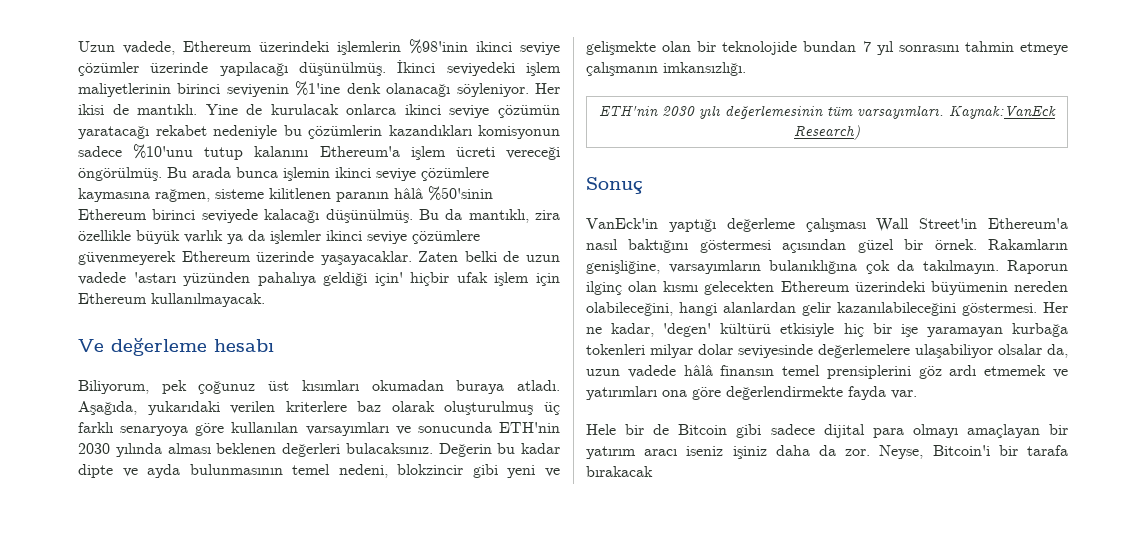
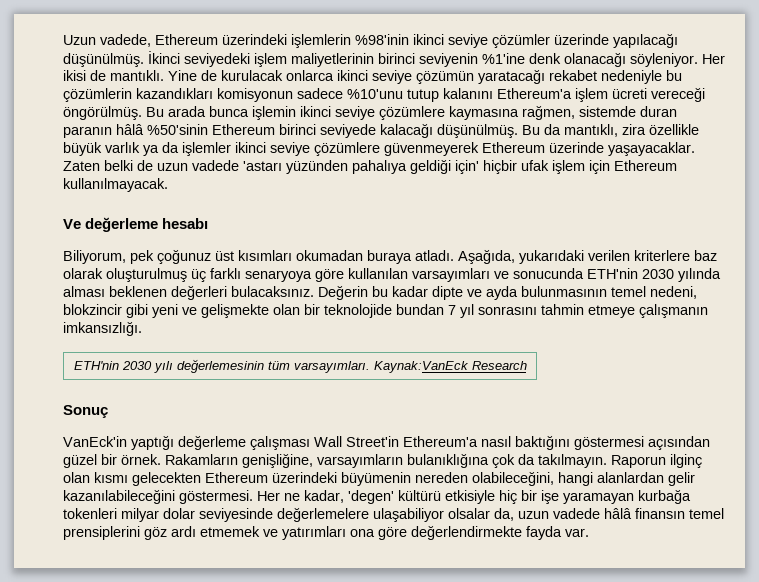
- Bu arada bunca işlemin ikinci seviye çözümlere kaymasına rağmen, sisteme kilitlenen paranın hâlâ %50'sinin Ethereum birinci seviyede kalacağı düşünülmüş.
+ Bu arada bunca işlemin ikinci seviye çözümlere kaymasına rağmen, sistemde duran paranın hâlâ %50'sinin Ethereum birinci seviyede kalacağı düşünülmüş.
- ETH'nin 2030 yılı değerlemesinin tüm varsayımları. Kaynak:VanEck Research)
+ ETH'nin 2030 yılı değerlemesinin tüm varsayımları. Kaynak:VanEck Research
- Hele bir de Bitcoin gibi sadece dijital para olmayı amaçlayan bir yatırım aracı iseniz işiniz daha da zor. Neyse, Bitcoin'i bir tarafa bırakacak

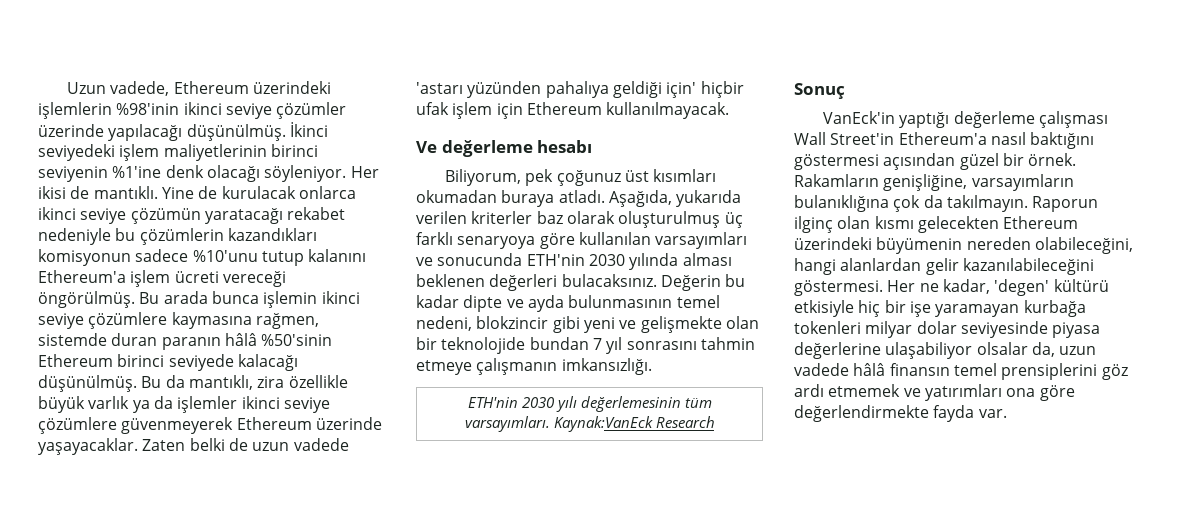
- İkinci seviyedeki işlem maliyetlerinin birinci seviyenin %1'ine denk olanacağı söyleniyor.
+ İkinci seviyedeki işlem maliyetlerinin birinci seviyenin %1'ine denk olacağı söyleniyor.
- Aşağıda, yukarıdaki verilen kriterlere baz olarak oluşturulmuş üç farklı senaryoya göre kullanılan varsayımları ve sonucunda ETH'nin 2030 yılında alması beklenen değerleri bulacaksınız.
+ Aşağıda, yukarıda verilen kriterler baz olarak oluşturulmuş üç farklı senaryoya göre kullanılan varsayımları ve sonucunda ETH'nin 2030 yılında alması beklenen değerleri bulacaksınız.
- Her ne kadar, 'degen' kültürü etkisiyle hiç bir işe yaramayan kurbağa tokenleri milyar dolar seviyesinde değerlemelere ulaşabiliyor olsalar da, uzun vadede hâlâ finansın temel prensiplerini göz ardı etmemek ve yatırımları ona göre değerlendirmekte fayda var.
+ Her ne kadar, 'degen' kültürü etkisiyle hiç bir işe yaramayan kurbağa tokenleri milyar dolar seviyesinde piyasa değerlerine ulaşabiliyor olsalar da, uzun vadede hâlâ finansın temel prensiplerini göz ardı etmemek ve yatırımları ona göre değerlendirmekte fayda var.

